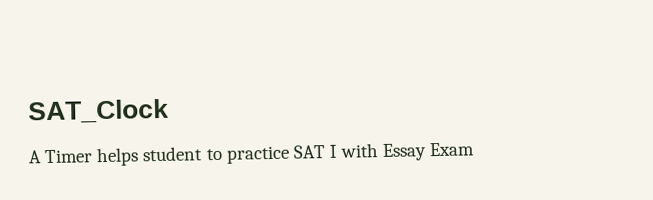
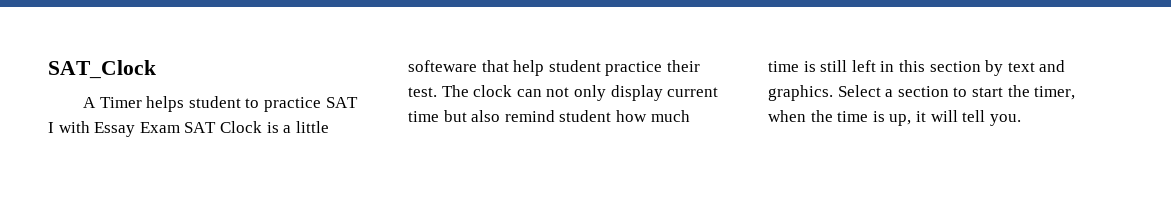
- A Timer helps student to practice SAT I with Essay Exam
+ A Timer helps student to practice SAT I with Essay Exam SAT Clock is a little softeware that help student practice their test. The clock can not only display current time but also remind student how much time is still left in this section by text and graphics. Select a section to start the timer, when the time is up, it will tell you.

